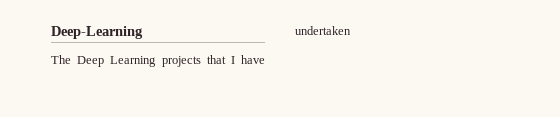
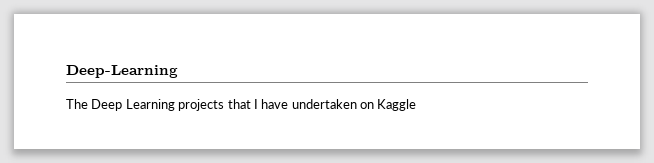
- The Deep Learning projects that I have undertaken
+ The Deep Learning projects that I have undertaken on Kaggle

